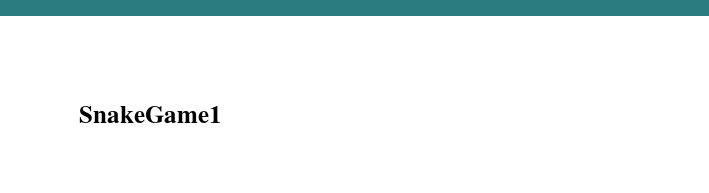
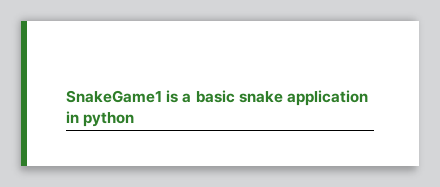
- SnakeGame1
+ SnakeGame1 is a basic snake application in python

